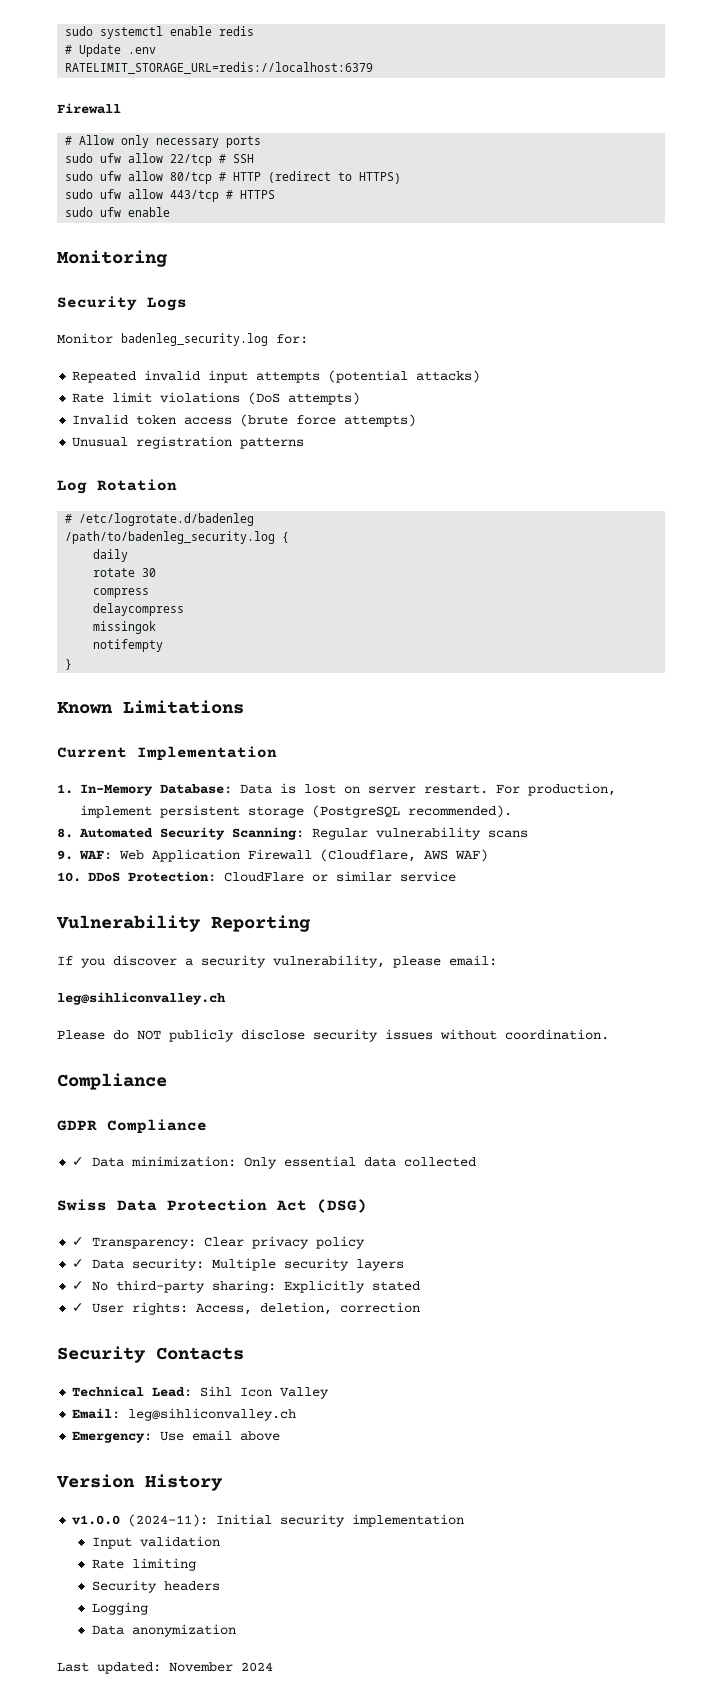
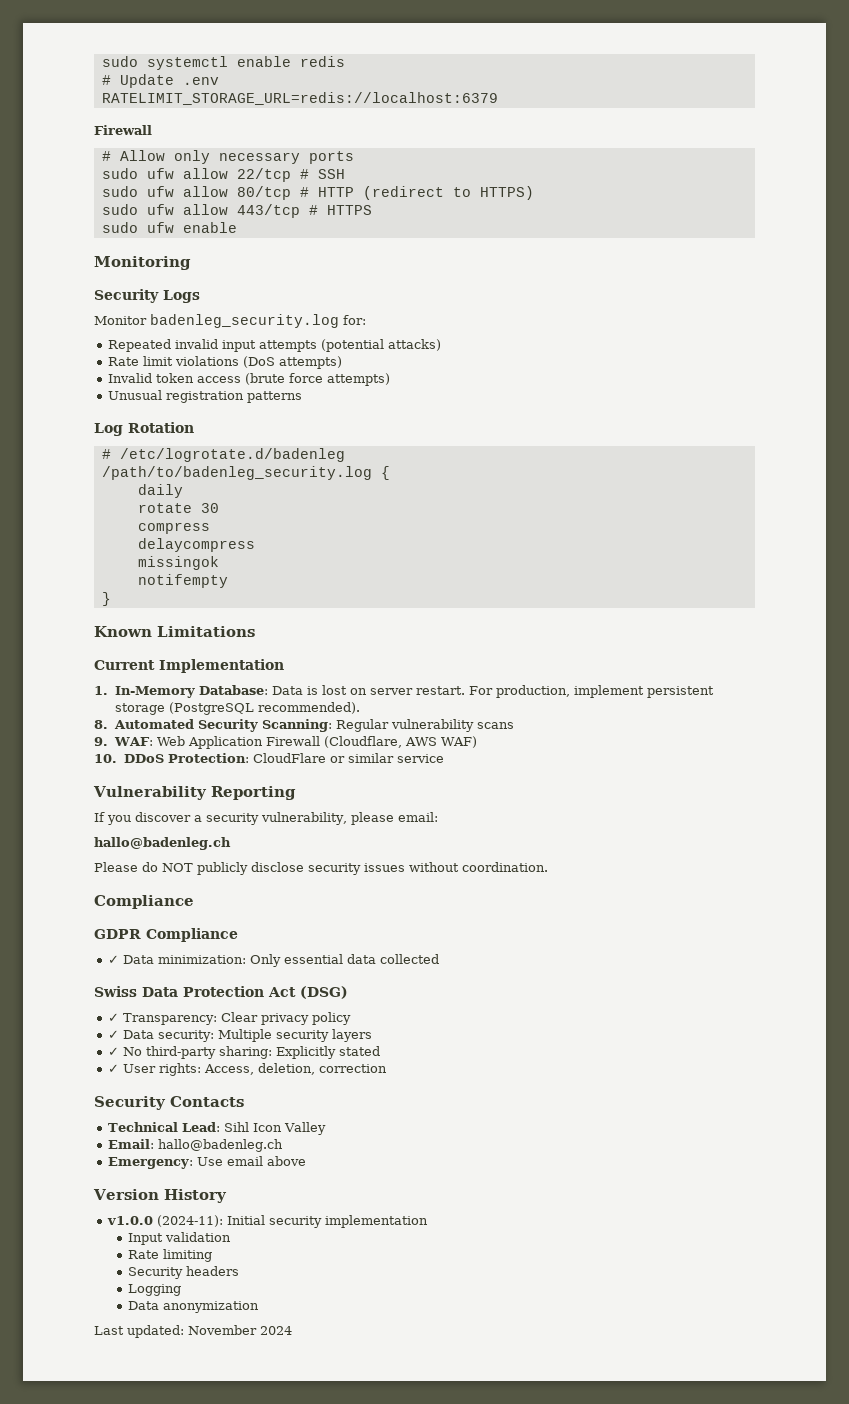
  If you discover a security vulnerability, please email:
- leg@sihliconvalley.ch
+ hallo@badenleg.ch
- Email: leg@sihliconvalley.ch
+ Email: hallo@badenleg.ch

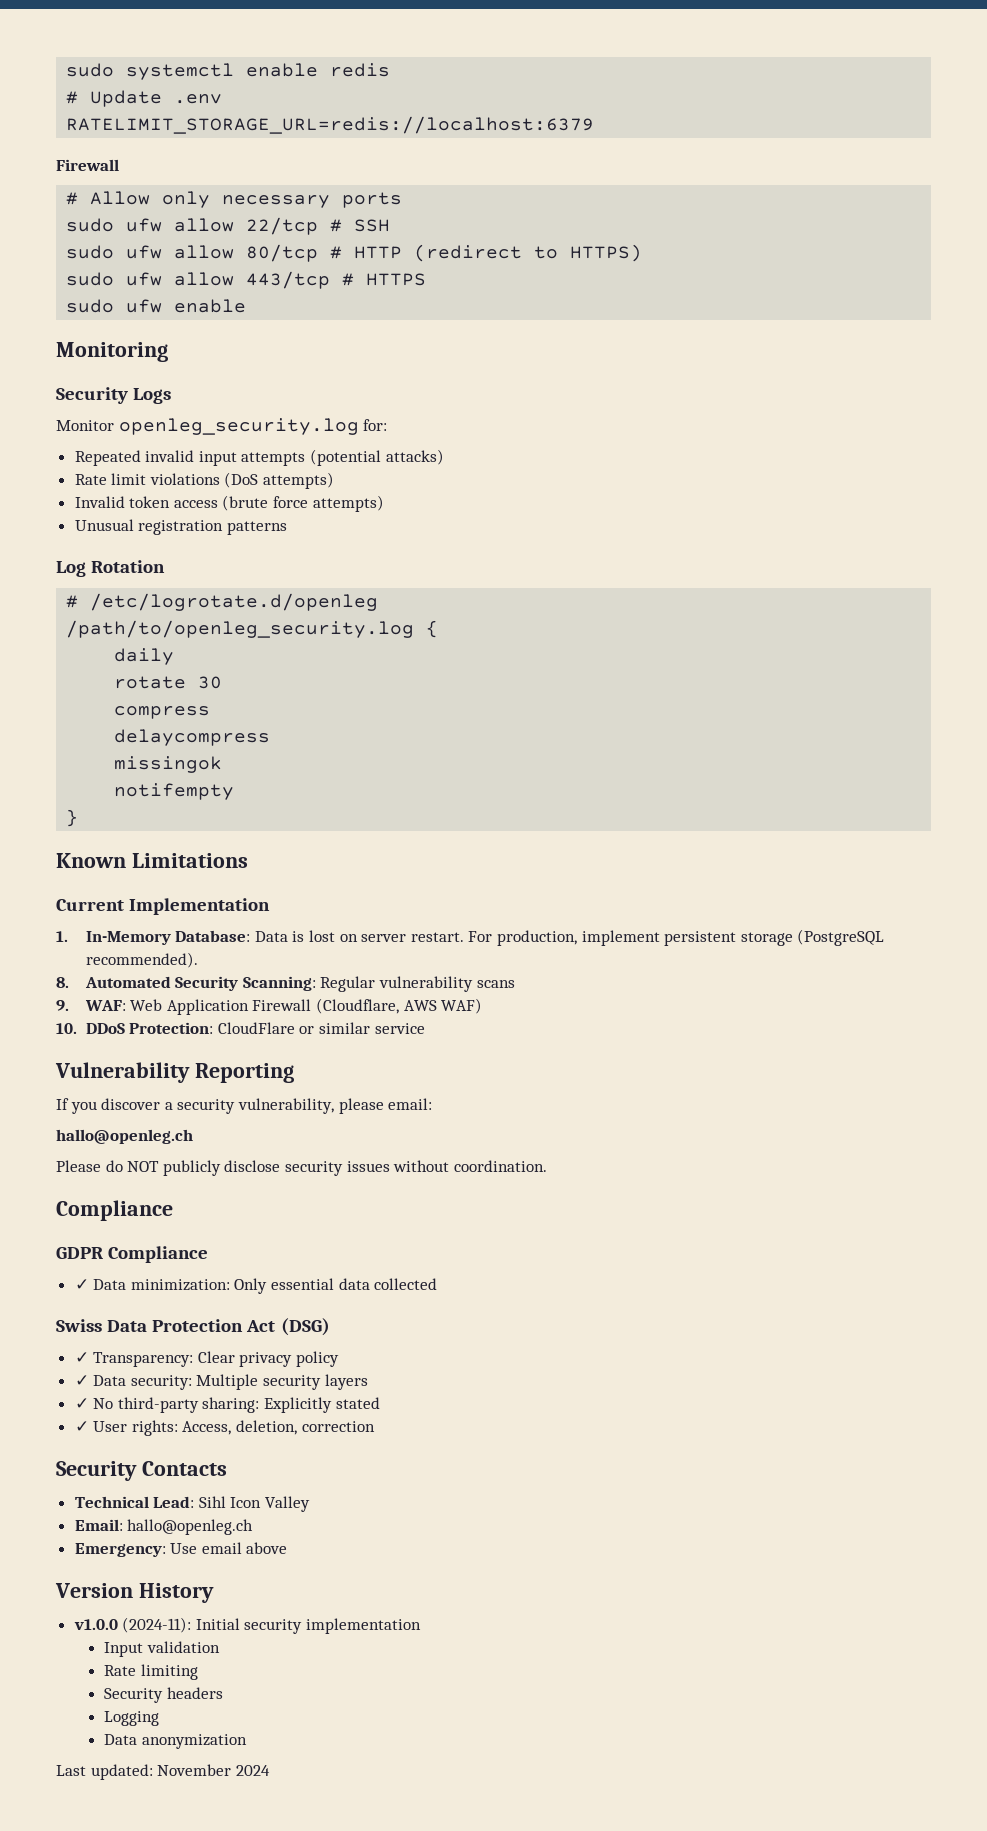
- Monitor badenleg_security.log for:
+ Monitor openleg_security.log for:
- # /etc/logrotate.d/badenleg
- /path/to/badenleg_security.log {
+ # /etc/logrotate.d/openleg
+ /path/to/openleg_security.log {
  If you discover a security vulnerability, please email:
- hallo@badenleg.ch
+ hallo@openleg.ch
- Email: hallo@badenleg.ch
+ Email: hallo@openleg.ch

